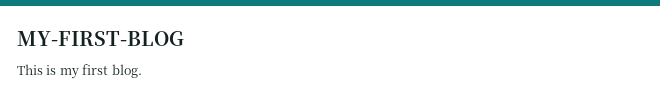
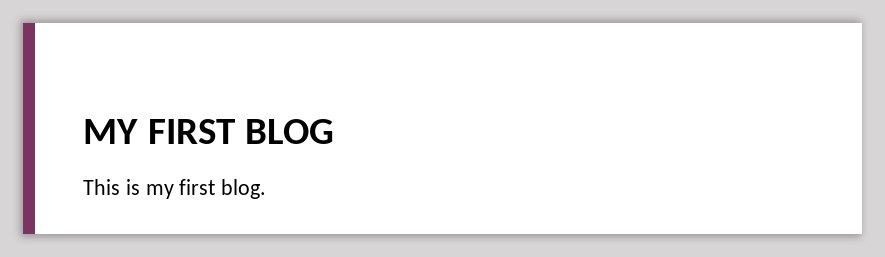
- MY-FIRST-BLOG
+ MY FIRST BLOG

